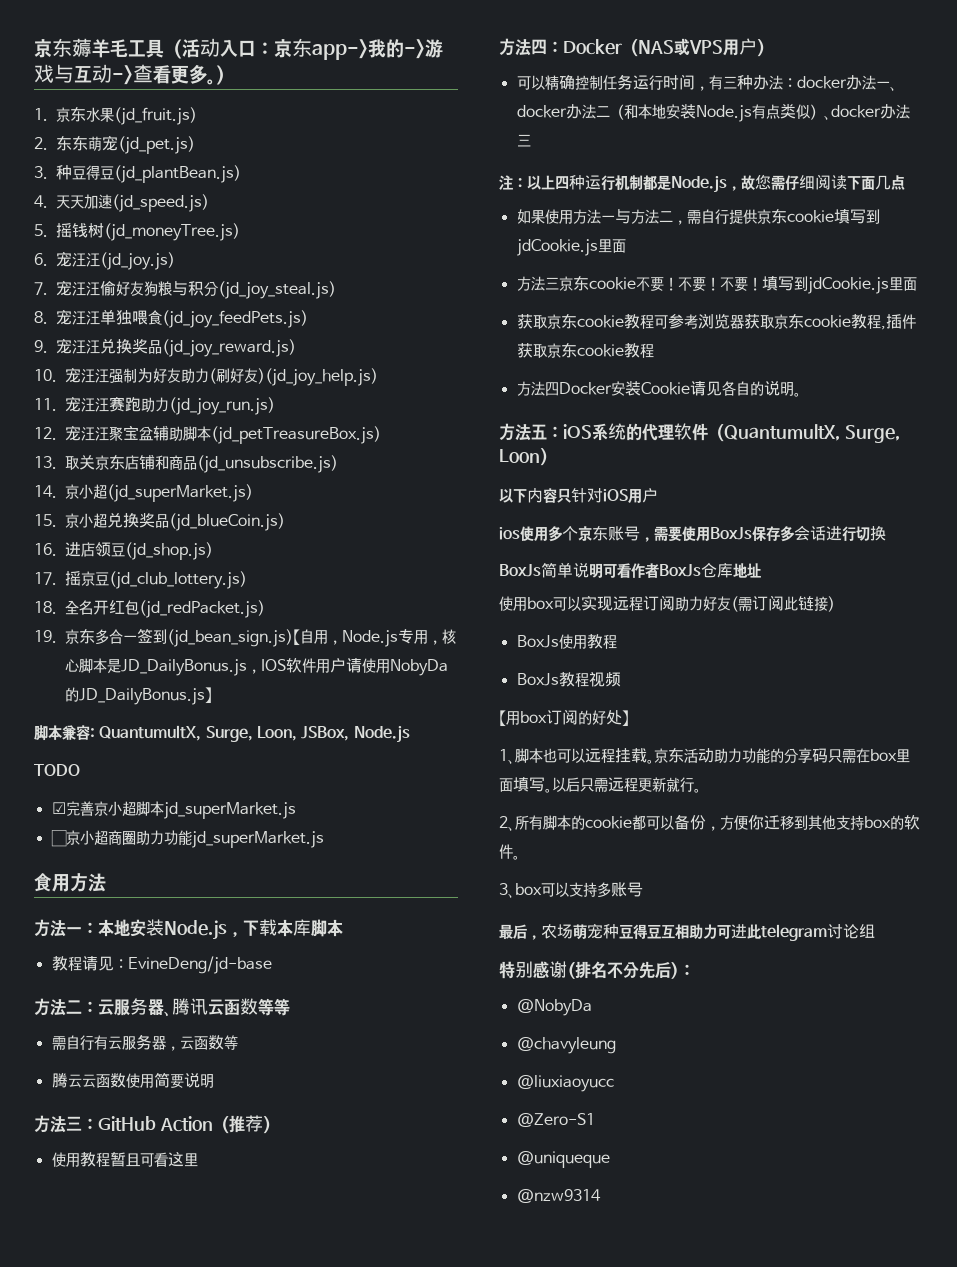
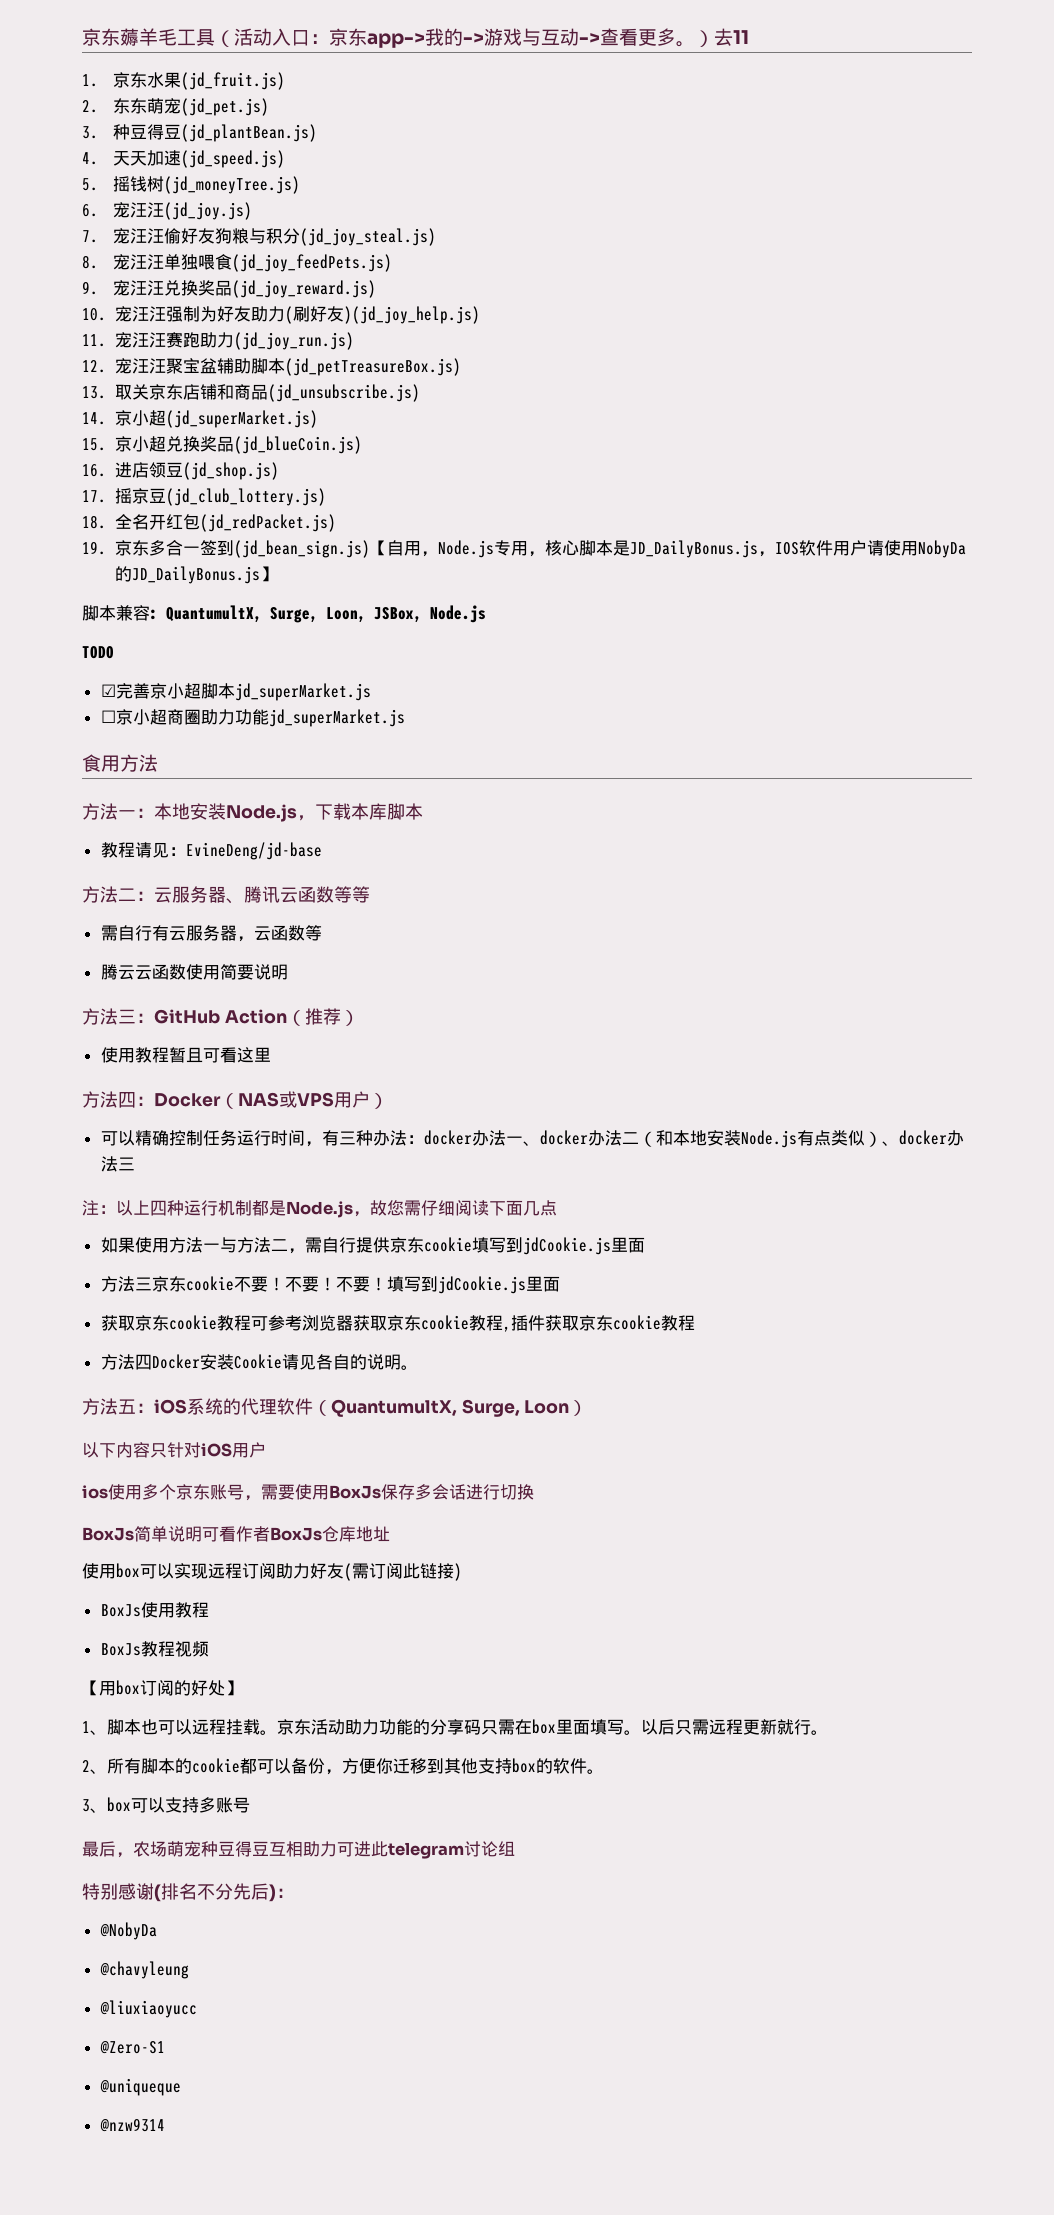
- 京东薅羊毛工具（活动入口：京东app->我的->游戏与互动->查看更多。）
+ 京东薅羊毛工具（活动入口：京东app->我的->游戏与互动->查看更多。）去11

